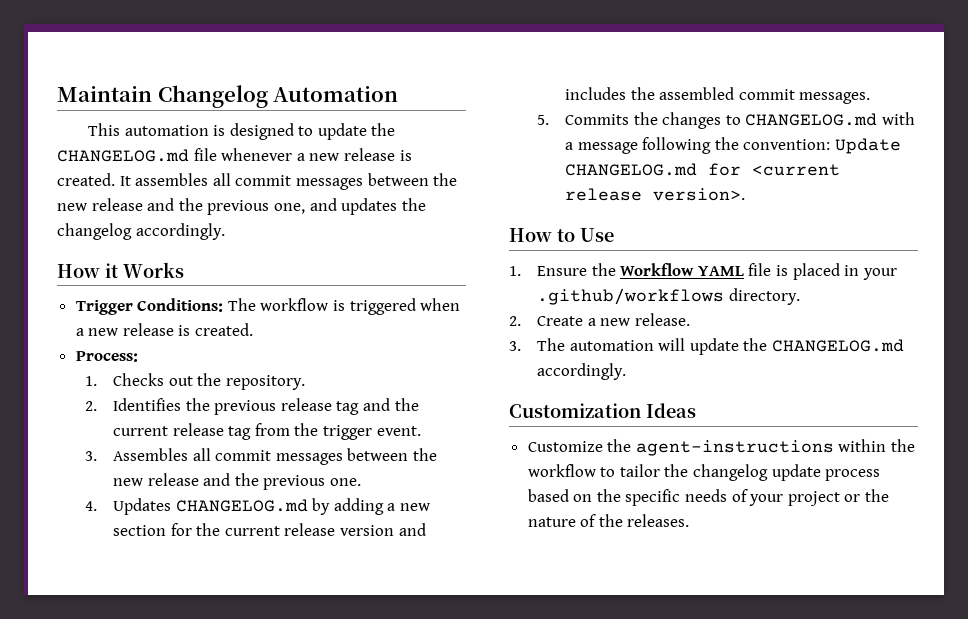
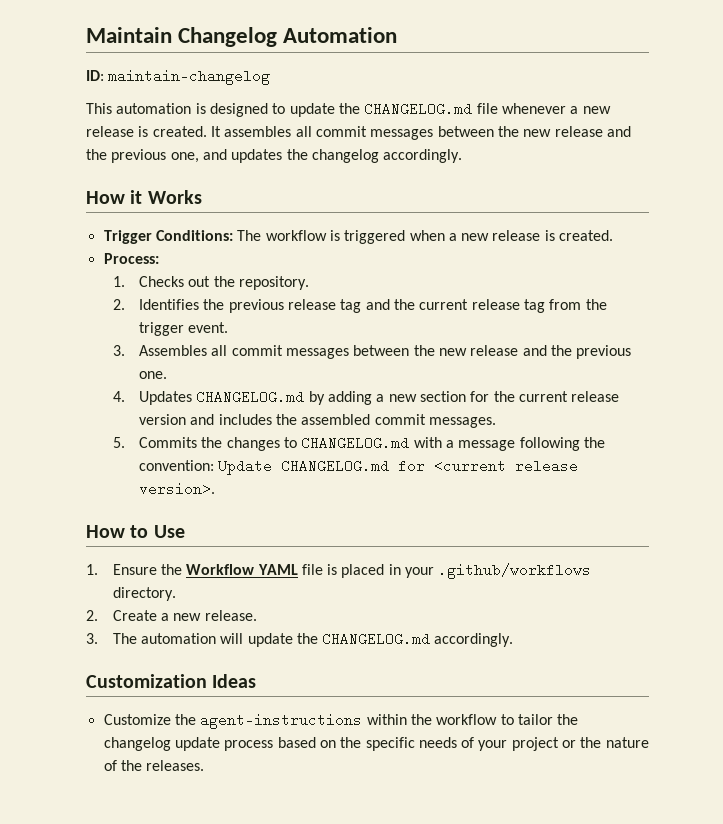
+ ID: maintain-changelog

